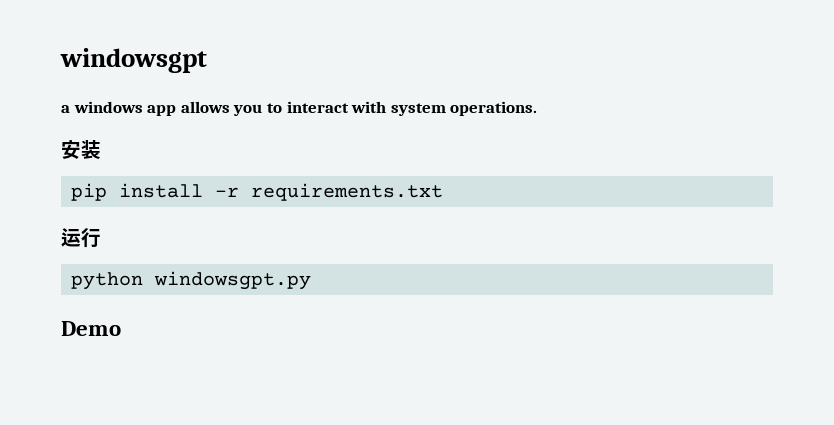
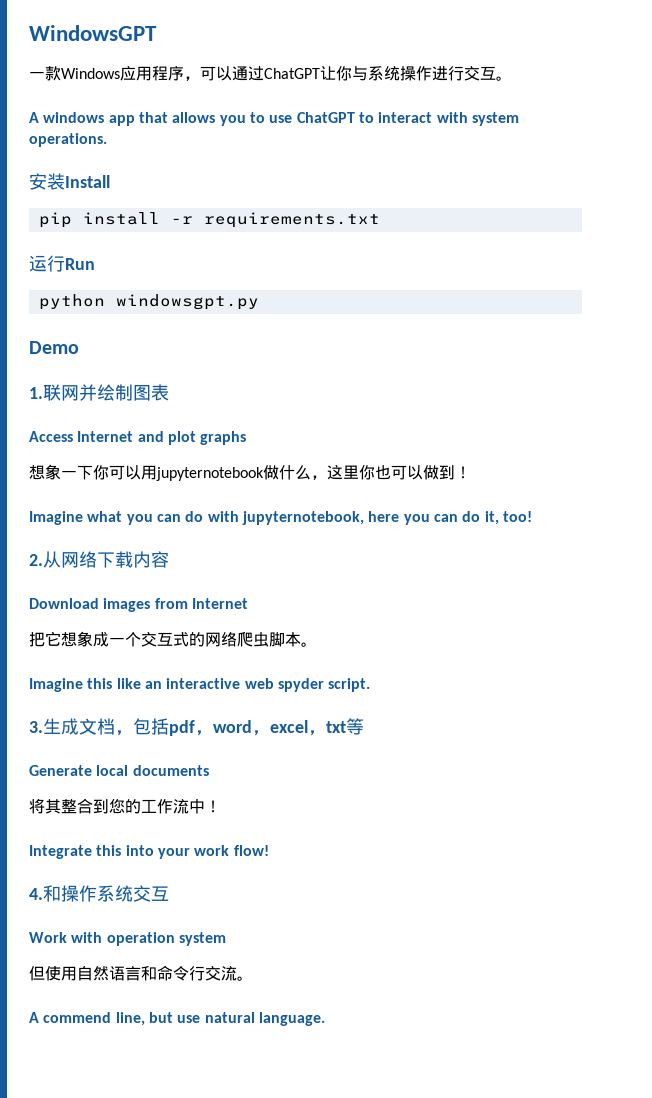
- windowsgpt
- a windows app allows you to interact with system operations.
+ WindowsGPT
+ 一款Windows应用程序，可以通过ChatGPT让你与系统操作进行交互。
+ A windows app that allows you to use ChatGPT to interact with system operations.
- 安装
+ 安装Install
- 运行
+ 运行Run
+ 1.联网并绘制图表
+ Access Internet and plot graphs
+ 想象一下你可以用jupyternotebook做什么，这里你也可以做到！
+ Imagine what you can do with jupyternotebook, here you can do it, too!
+ 2.从网络下载内容
+ Download images from Internet
+ 把它想象成一个交互式的网络爬虫脚本。
+ Imagine this like an interactive web spyder script.
+ 3.生成文档，包括pdf，word，excel，txt等
+ Generate local documents
+ 将其整合到您的工作流中！
+ Integrate this into your work flow!
+ 4.和操作系统交互
+ Work with operation system
+ 但使用自然语言和命令行交流。
+ A commend line, but use natural language.

